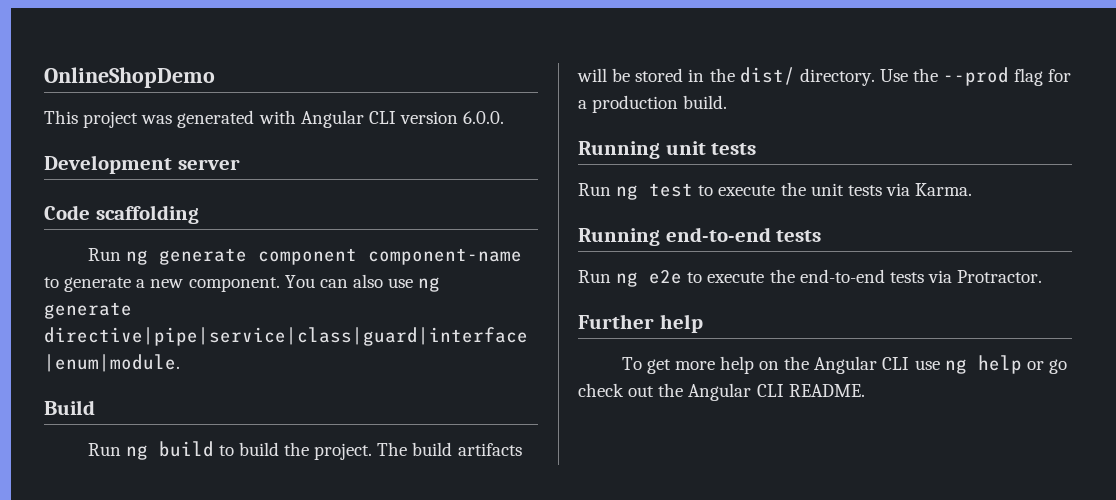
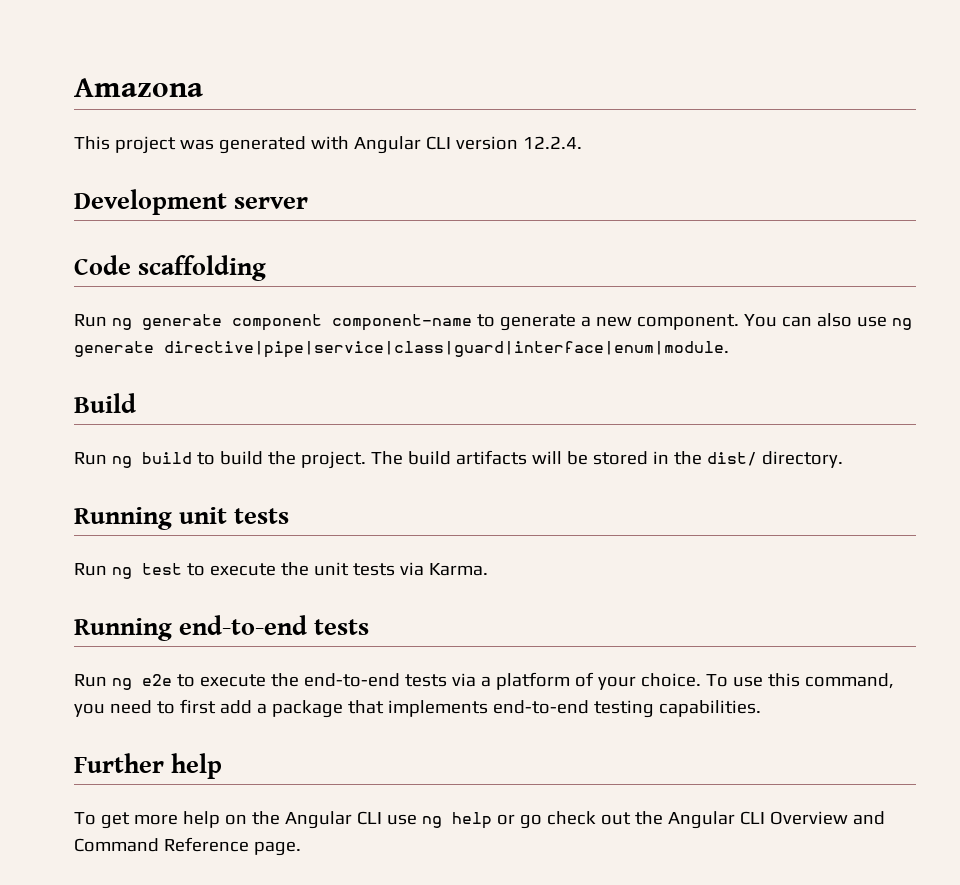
- OnlineShopDemo
+ Amazona
- This project was generated with Angular CLI version 6.0.0.
+ This project was generated with Angular CLI version 12.2.4.
- Use the --prod flag for a production build.
- Run ng e2e to execute the end-to-end tests via Protractor.
+ Run ng e2e to execute the end-to-end tests via a platform of your choice. To use this command, you need to first add a package that implements end-to-end testing capabilities.
- To get more help on the Angular CLI use ng help or go check out the Angular CLI README.
+ To get more help on the Angular CLI use ng help or go check out the Angular CLI Overview and Command Reference page.

